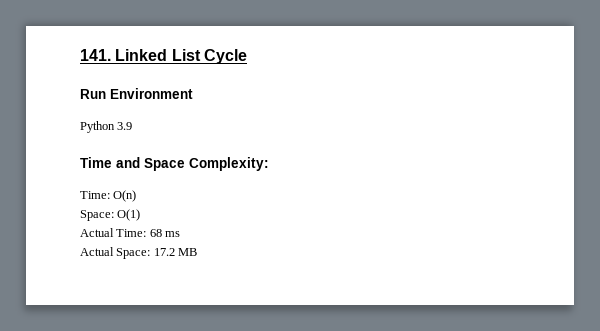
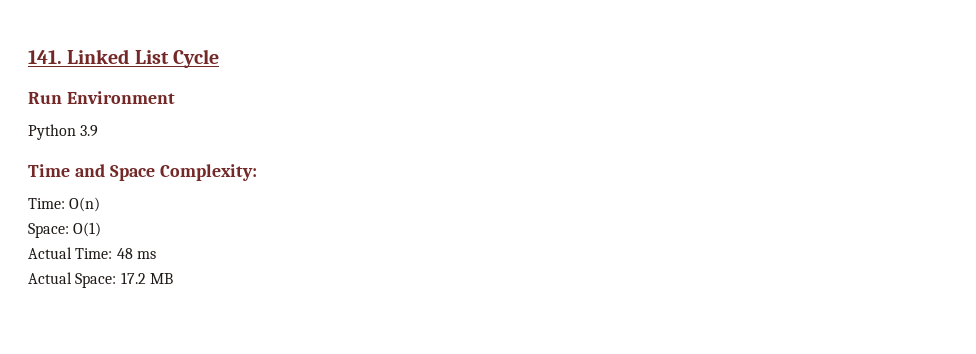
- Actual Time: 68 ms
+ Actual Time: 48 ms

